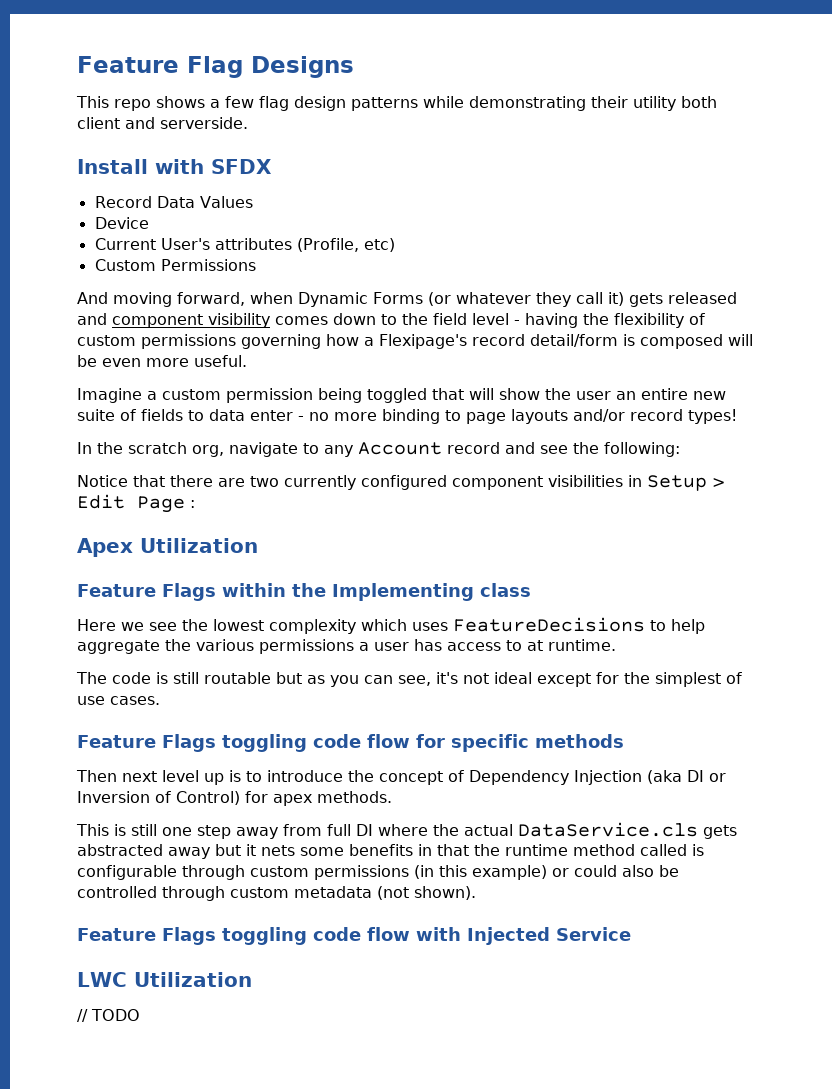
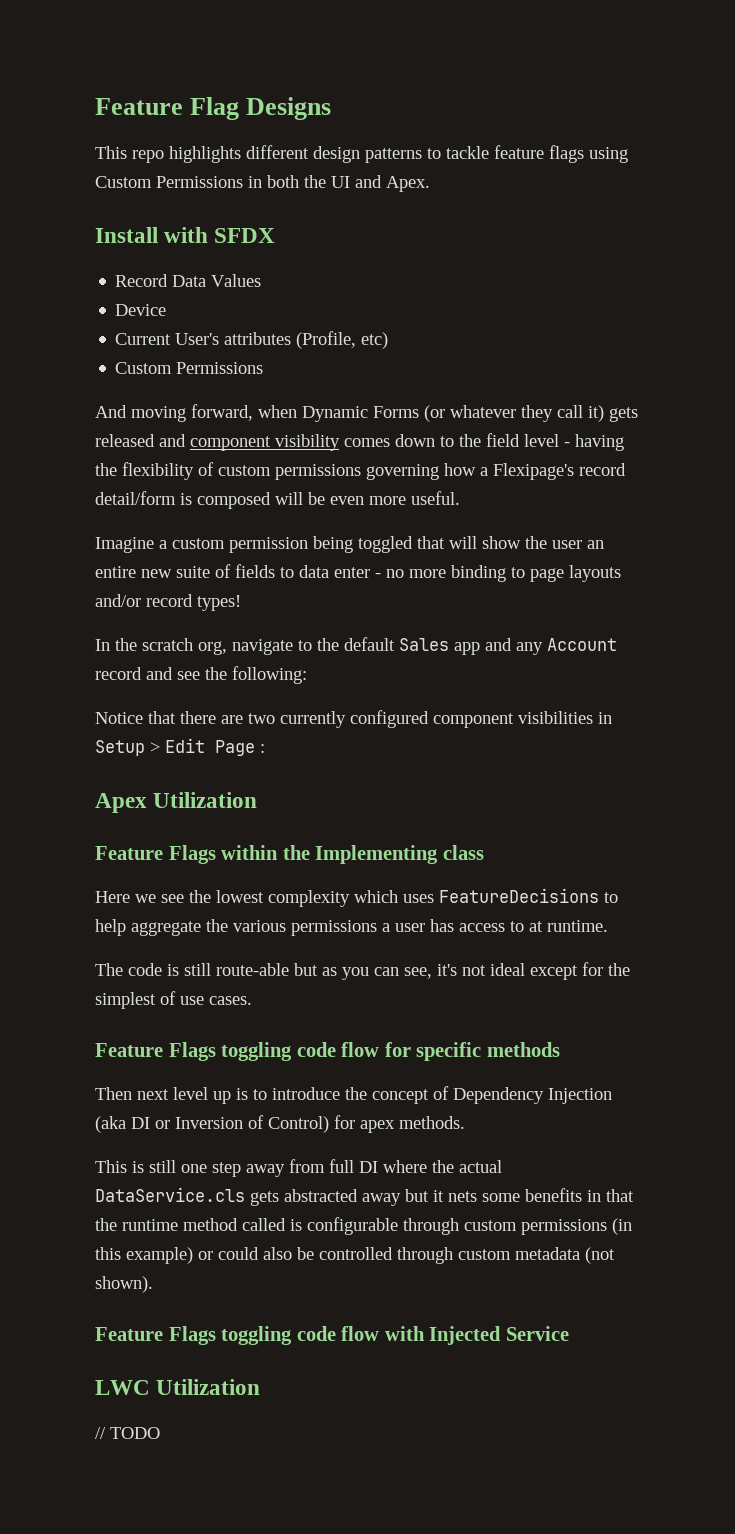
- This repo shows a few flag design patterns while demonstrating their utility both client and serverside.
+ This repo highlights different design patterns to tackle feature flags using Custom Permissions in both the UI and Apex.
- In the scratch org, navigate to any Account record and see the following:
+ In the scratch org, navigate to the default Sales app and any Account record and see the following:
- The code is still routable but as you can see, it's not ideal except for the simplest of use cases.
+ The code is still route-able but as you can see, it's not ideal except for the simplest of use cases.

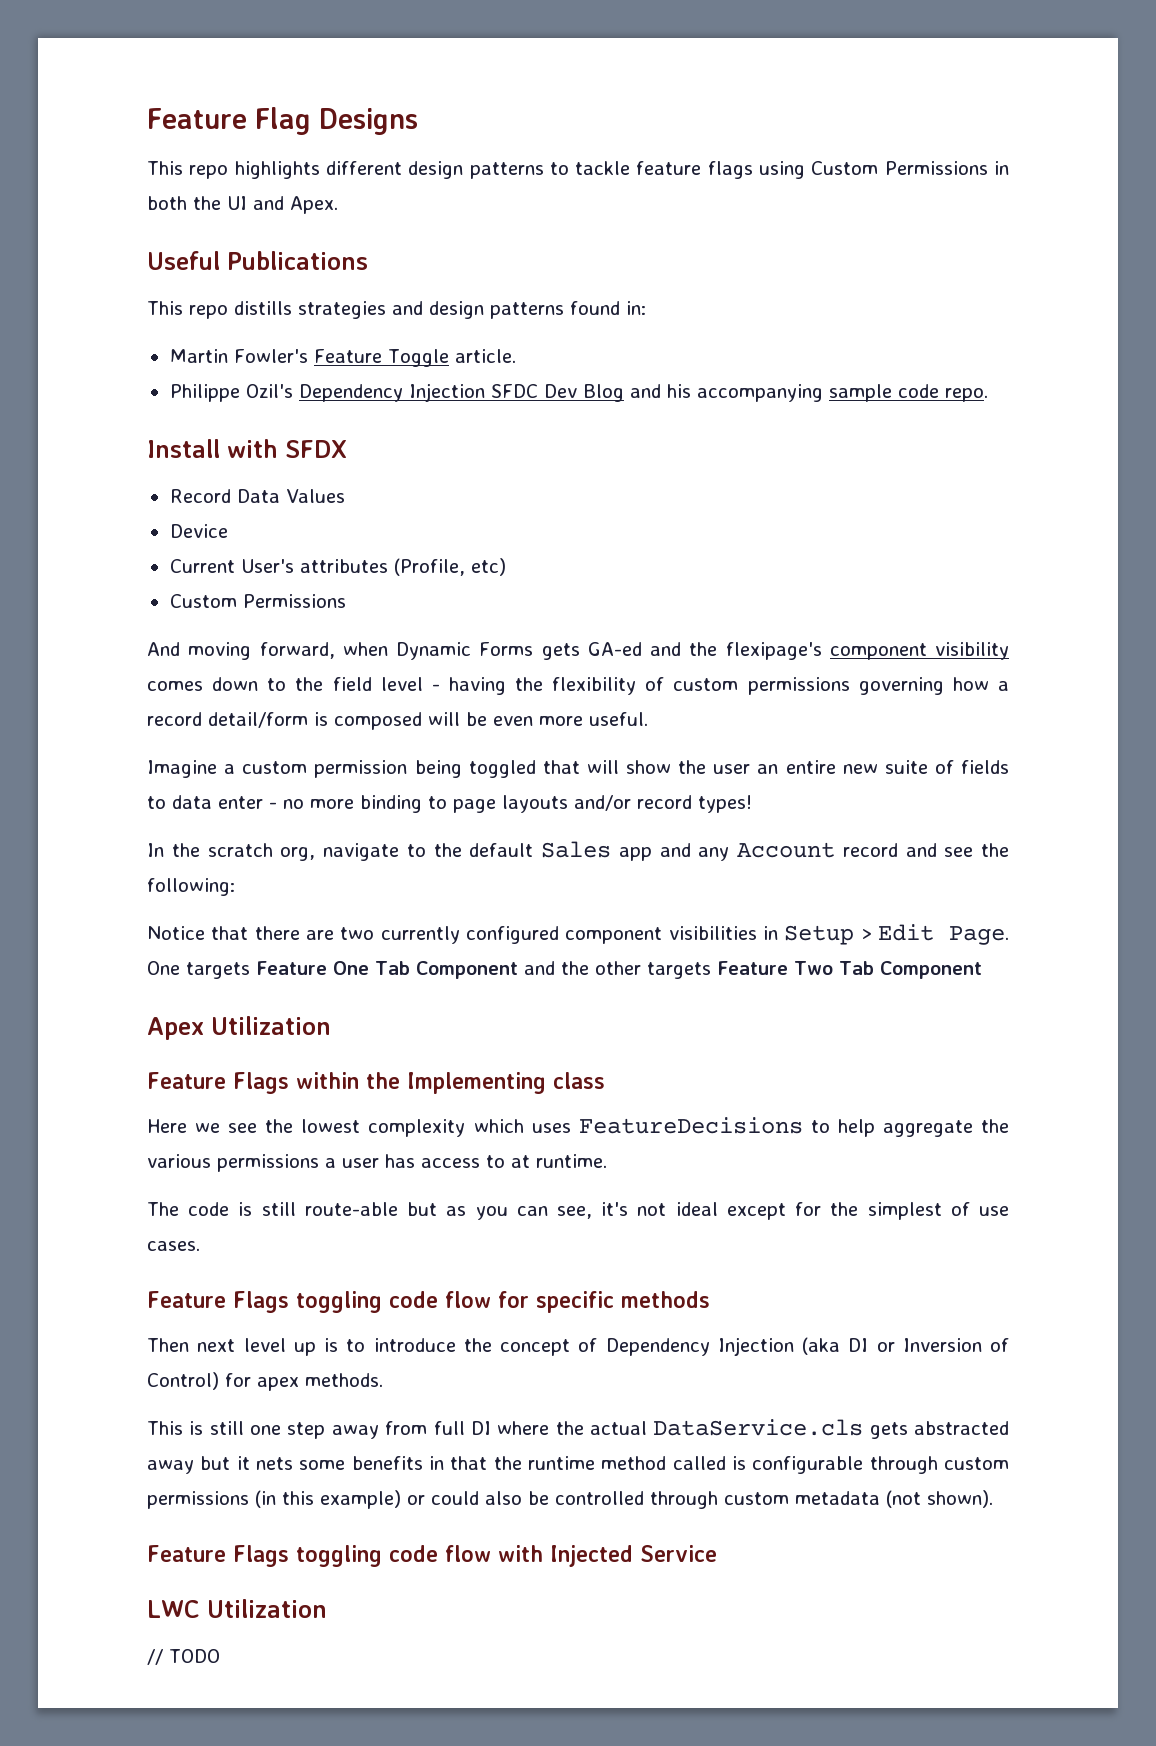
+ Useful Publications
+ This repo distills strategies and design patterns found in:
+ Martin Fowler's Feature Toggle article.
+ Philippe Ozil's Dependency Injection SFDC Dev Blog and his accompanying sample code repo.
- And moving forward, when Dynamic Forms (or whatever they call it) gets released and component visibility comes down to the field level - having the flexibility of custom permissions governing how a Flexipage's record detail/form is composed will be even more useful.
+ And moving forward, when Dynamic Forms gets GA-ed and the flexipage's component visibility comes down to the field level - having the flexibility of custom permissions governing how a record detail/form is composed will be even more useful.
- Notice that there are two currently configured component visibilities in Setup > Edit Page :
+ Notice that there are two currently configured component visibilities in Setup > Edit Page. One targets Feature One Tab Component and the other targets Feature Two Tab Component

